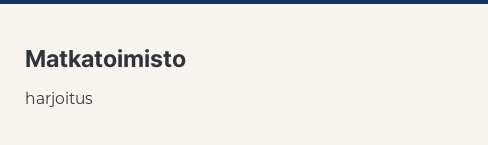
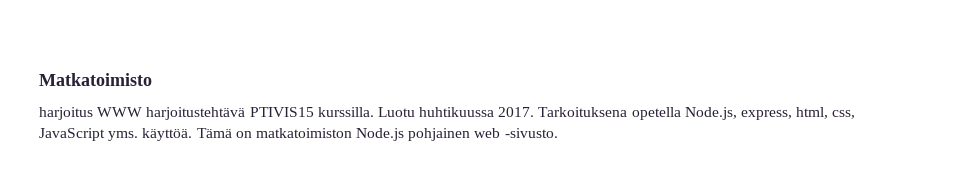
- harjoitus
+ harjoitus WWW harjoitustehtävä PTIVIS15 kurssilla. Luotu huhtikuussa 2017. Tarkoituksena opetella Node.js, express, html, css, JavaScript yms. käyttöä. Tämä on matkatoimiston Node.js pohjainen web -sivusto.

